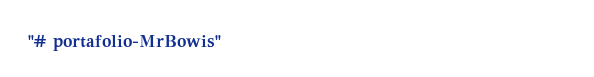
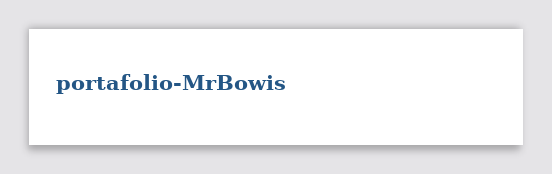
- "# portafolio-MrBowis"
+ portafolio-MrBowis

